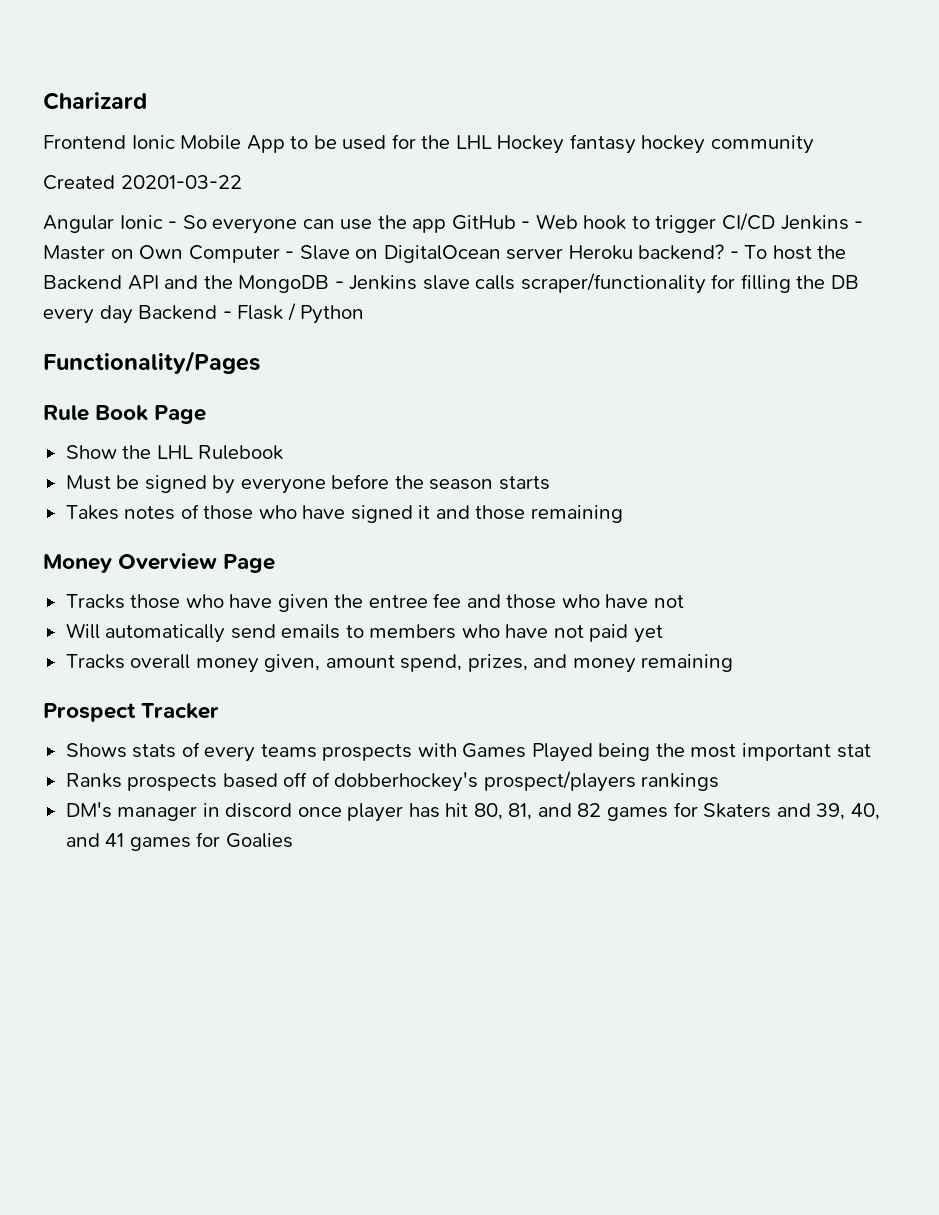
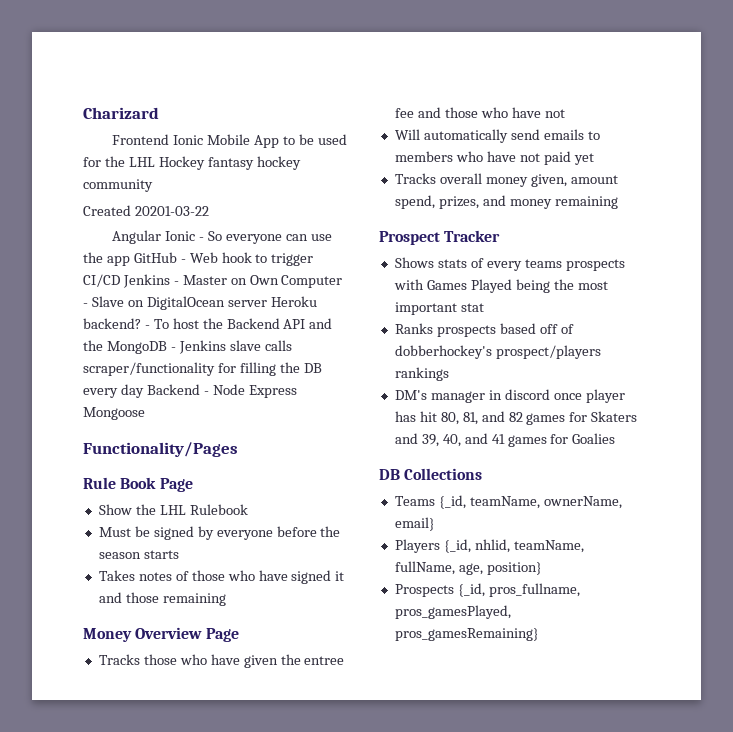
- - To host the Backend API and the MongoDB - Jenkins slave calls scraper/functionality for filling the DB every day Backend - Flask / Python
+ - To host the Backend API and the MongoDB - Jenkins slave calls scraper/functionality for filling the DB every day Backend - Node Express Mongoose
+ DB Collections
+ Teams {_id, teamName, ownerName, email}
+ Players {_id, nhlid, teamName, fullName, age, position}
+ Prospects {_id, pros_fullname, pros_gamesPlayed, pros_gamesRemaining}

